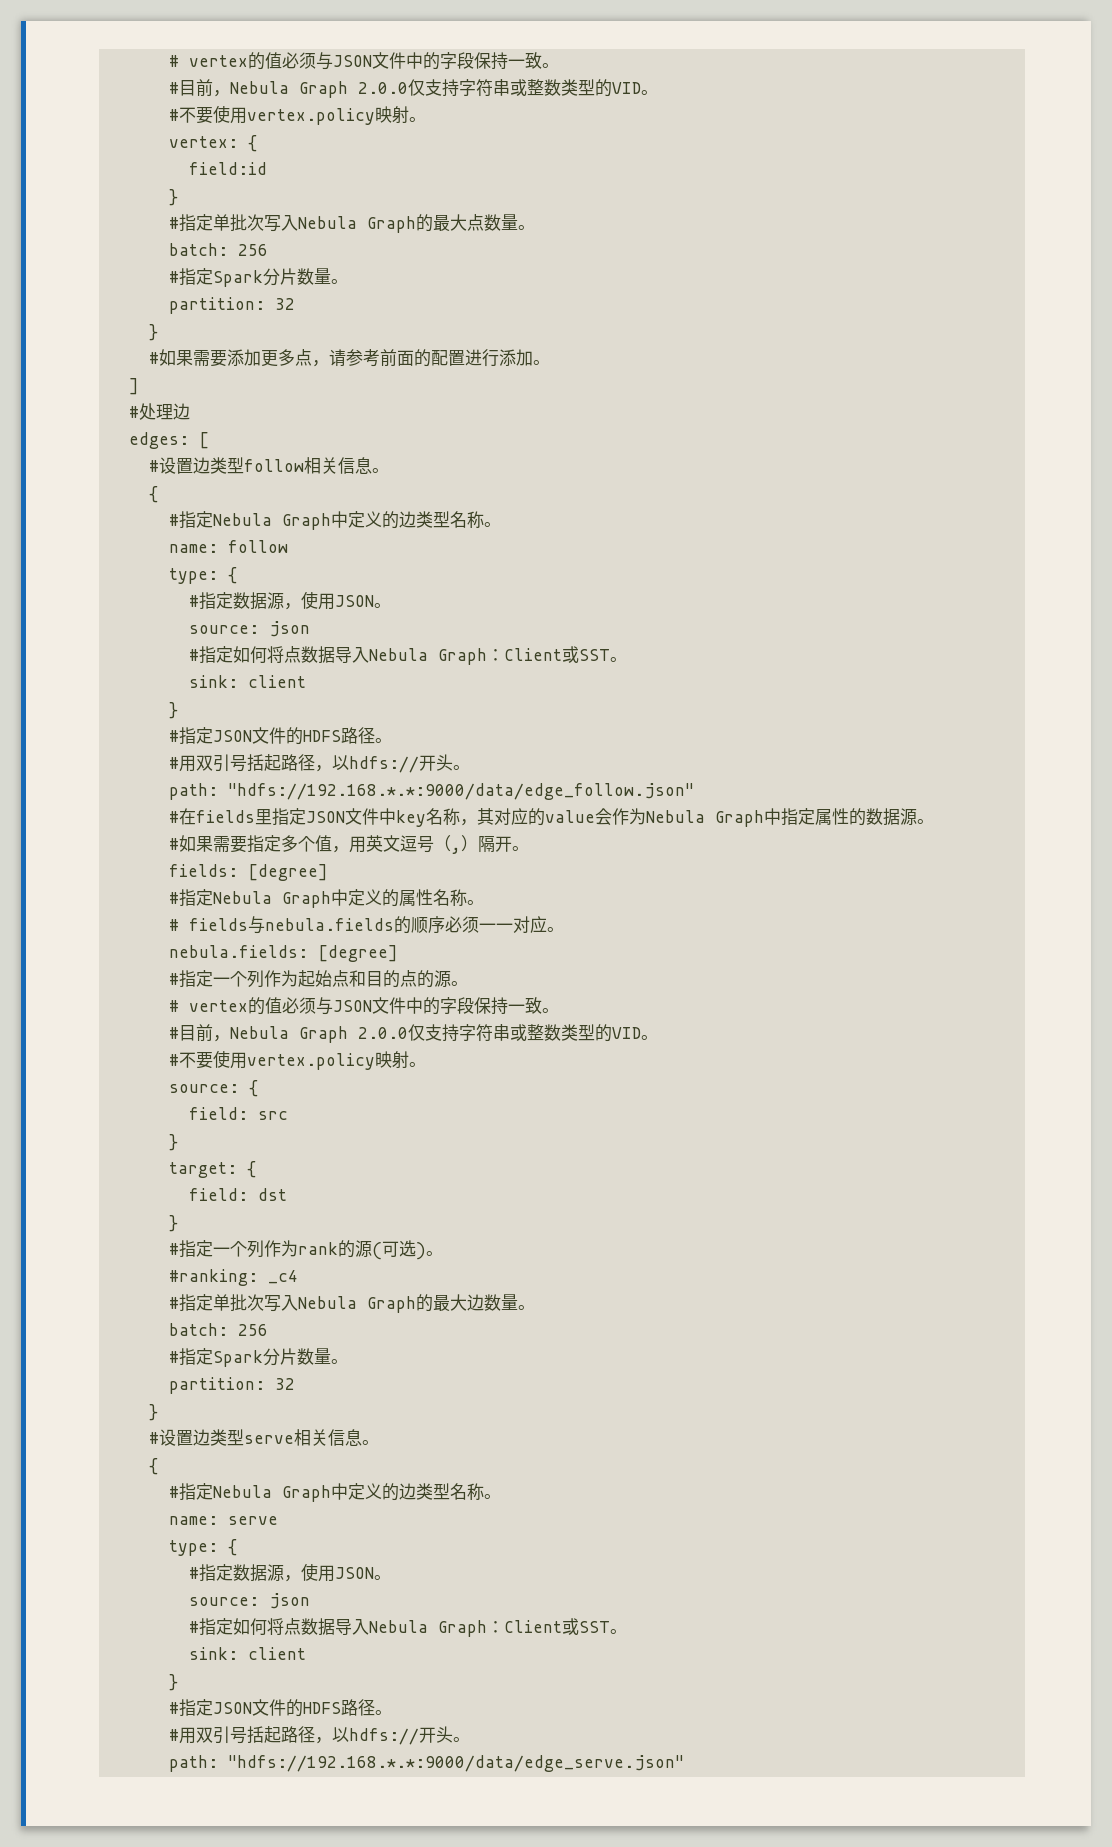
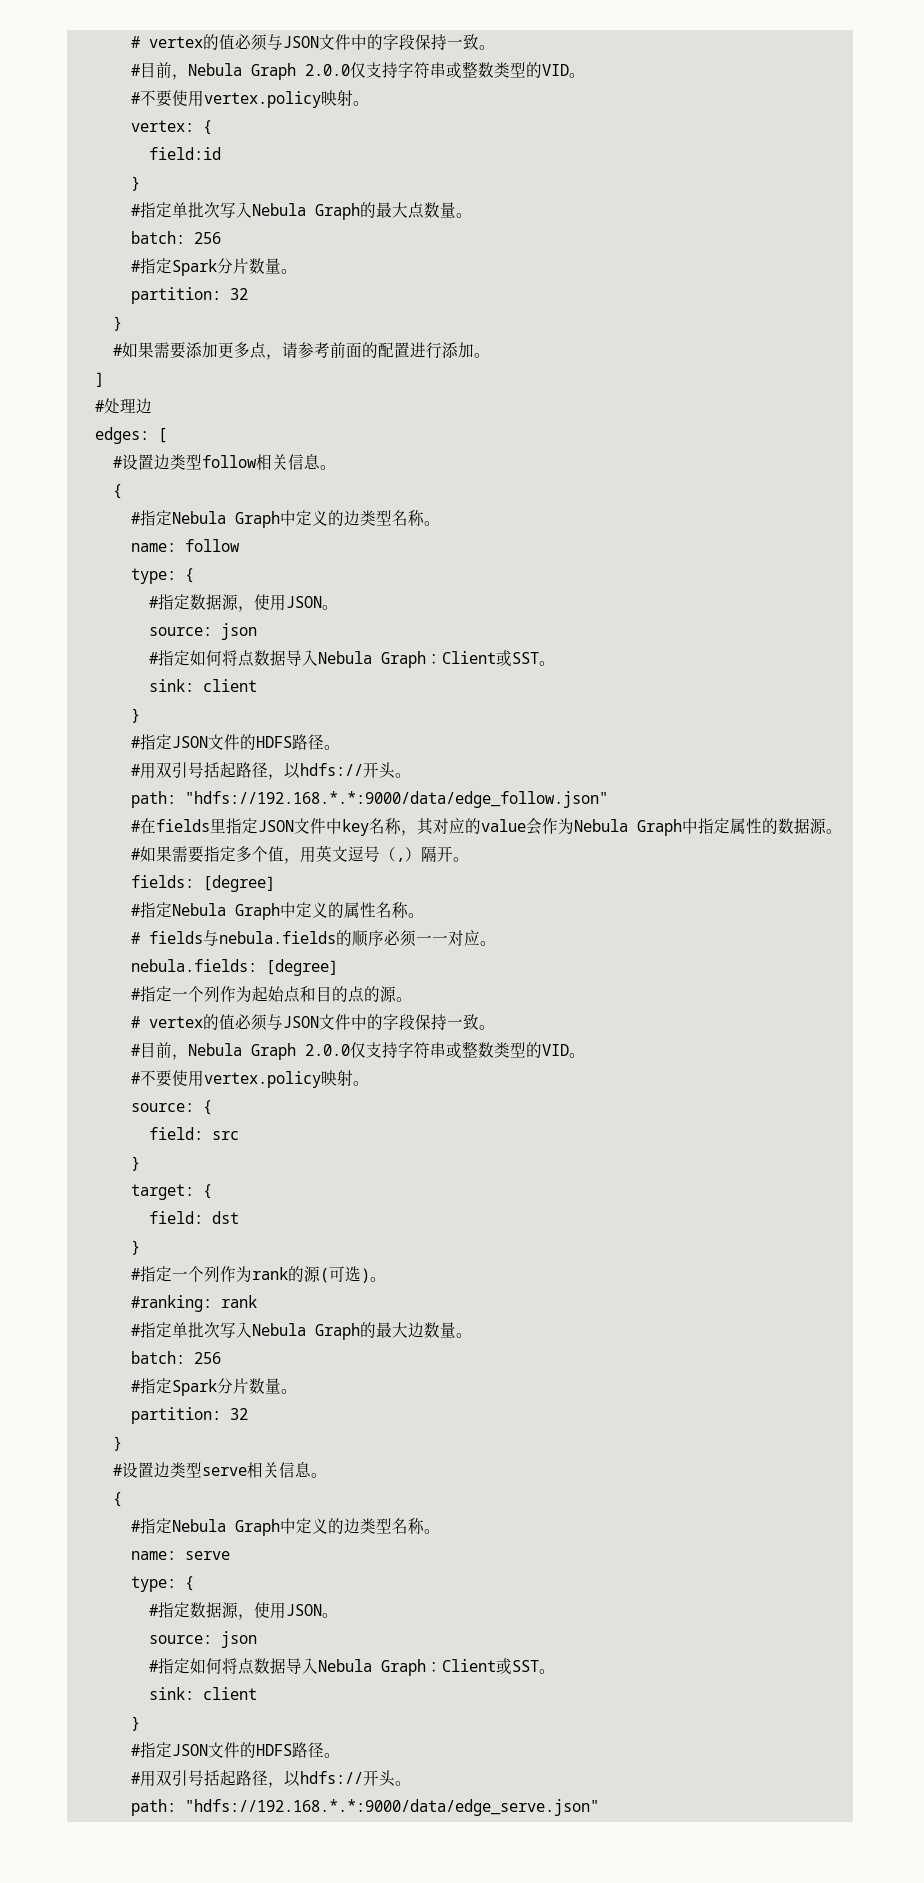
- #ranking: _c4
+ #ranking: rank

